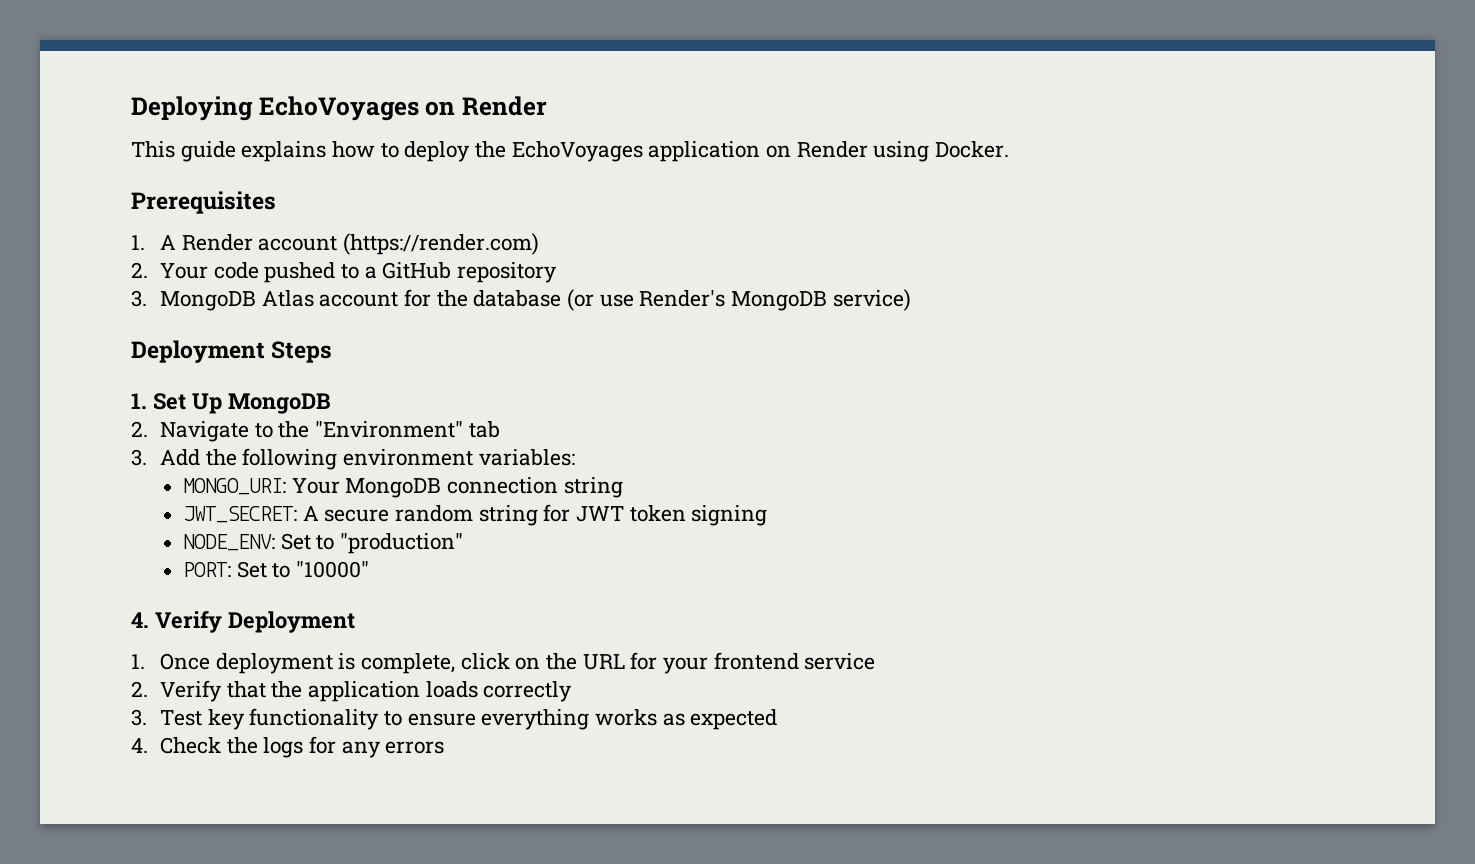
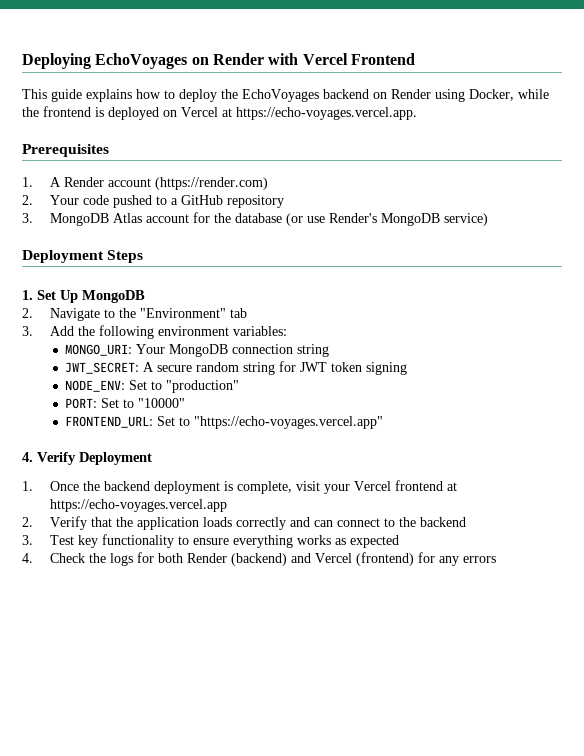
- Deploying EchoVoyages on Render
+ Deploying EchoVoyages on Render with Vercel Frontend
- This guide explains how to deploy the EchoVoyages application on Render using Docker.
+ This guide explains how to deploy the EchoVoyages backend on Render using Docker, while the frontend is deployed on Vercel at https://echo-voyages.vercel.app.
+ FRONTEND_URL: Set to "https://echo-voyages.vercel.app"
- 1. Once deployment is complete, click on the URL for your frontend service
+ 1. Once the backend deployment is complete, visit your Vercel frontend at https://echo-voyages.vercel.app
- 2. Verify that the application loads correctly
+ 2. Verify that the application loads correctly and can connect to the backend
- 4. Check the logs for any errors
+ 4. Check the logs for both Render (backend) and Vercel (frontend) for any errors

